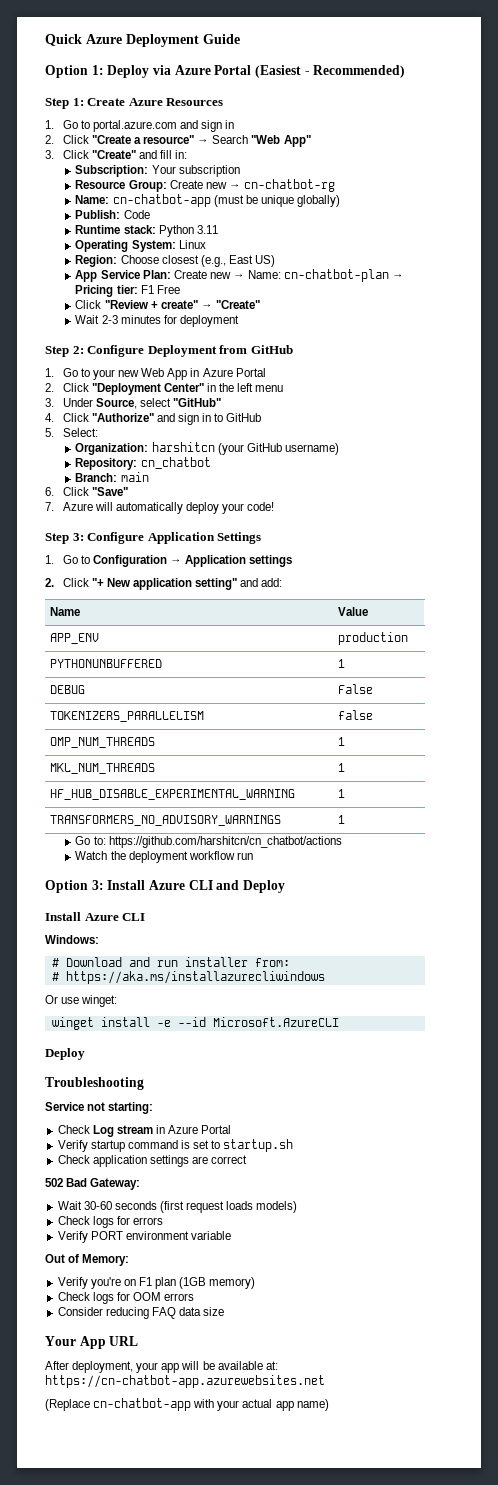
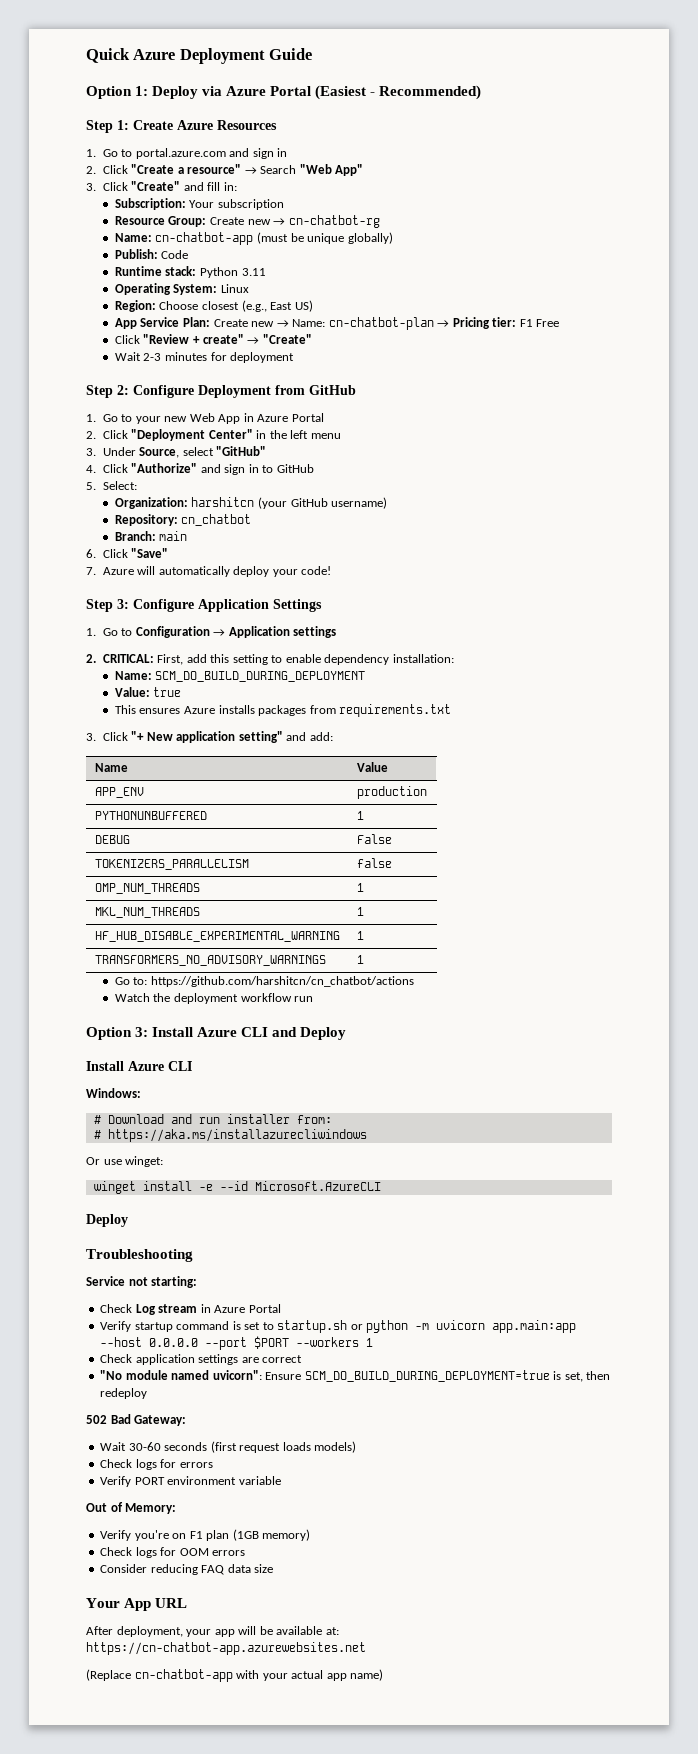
- 2. Click "+ New application setting" and add:
+ 2. CRITICAL: First, add this setting to enable dependency installation:
+ Name: SCM_DO_BUILD_DURING_DEPLOYMENT
+ Value: true
+ This ensures Azure installs packages from requirements.txt
+ 3. Click "+ New application setting" and add:
- Verify startup command is set to startup.sh
+ Verify startup command is set to startup.sh or python -m uvicorn app.main:app --host 0.0.0.0 --port $PORT --workers 1
+ "No module named uvicorn": Ensure SCM_DO_BUILD_DURING_DEPLOYMENT=true is set, then redeploy

